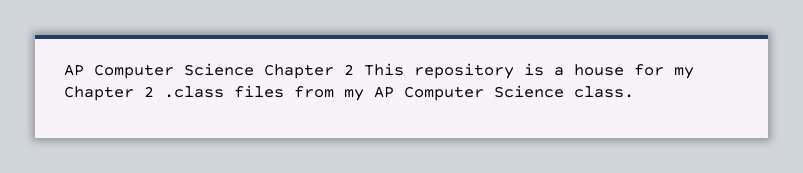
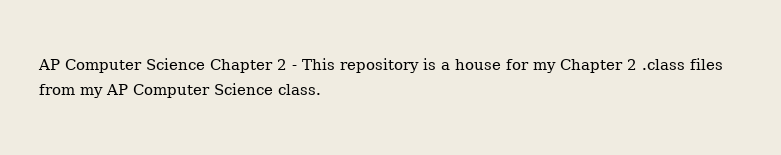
- AP Computer Science Chapter 2 This repository is a house for my Chapter 2 .class files from my AP Computer Science class.
+ AP Computer Science Chapter 2 - This repository is a house for my Chapter 2 .class files from my AP Computer Science class.

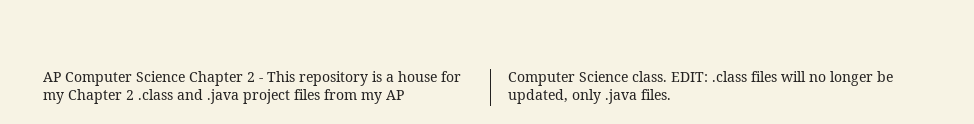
- AP Computer Science Chapter 2 - This repository is a house for my Chapter 2 .class files from my AP Computer Science class.
+ AP Computer Science Chapter 2 - This repository is a house for my Chapter 2 .class and .java project files from my AP Computer Science class.
+ EDIT: .class files will no longer be updated, only .java files.

